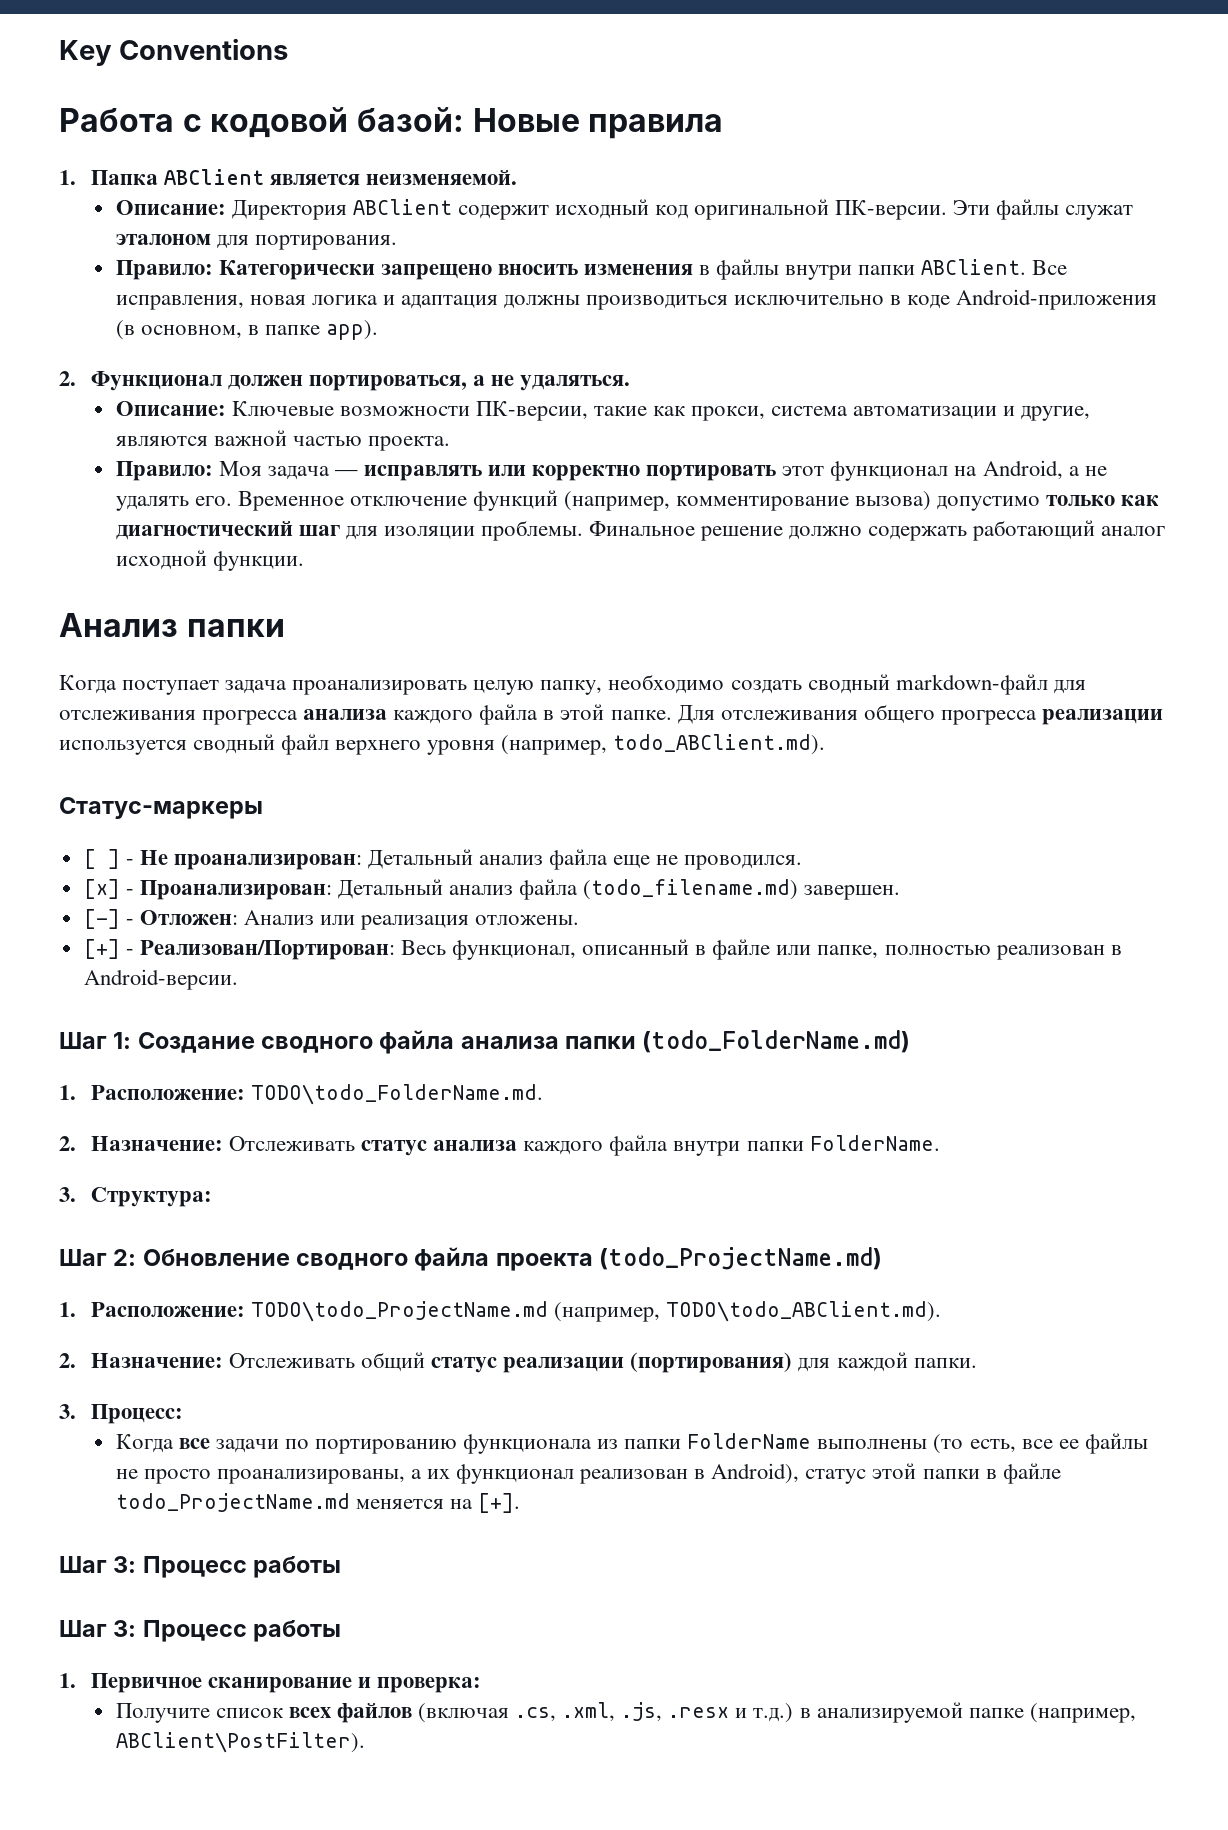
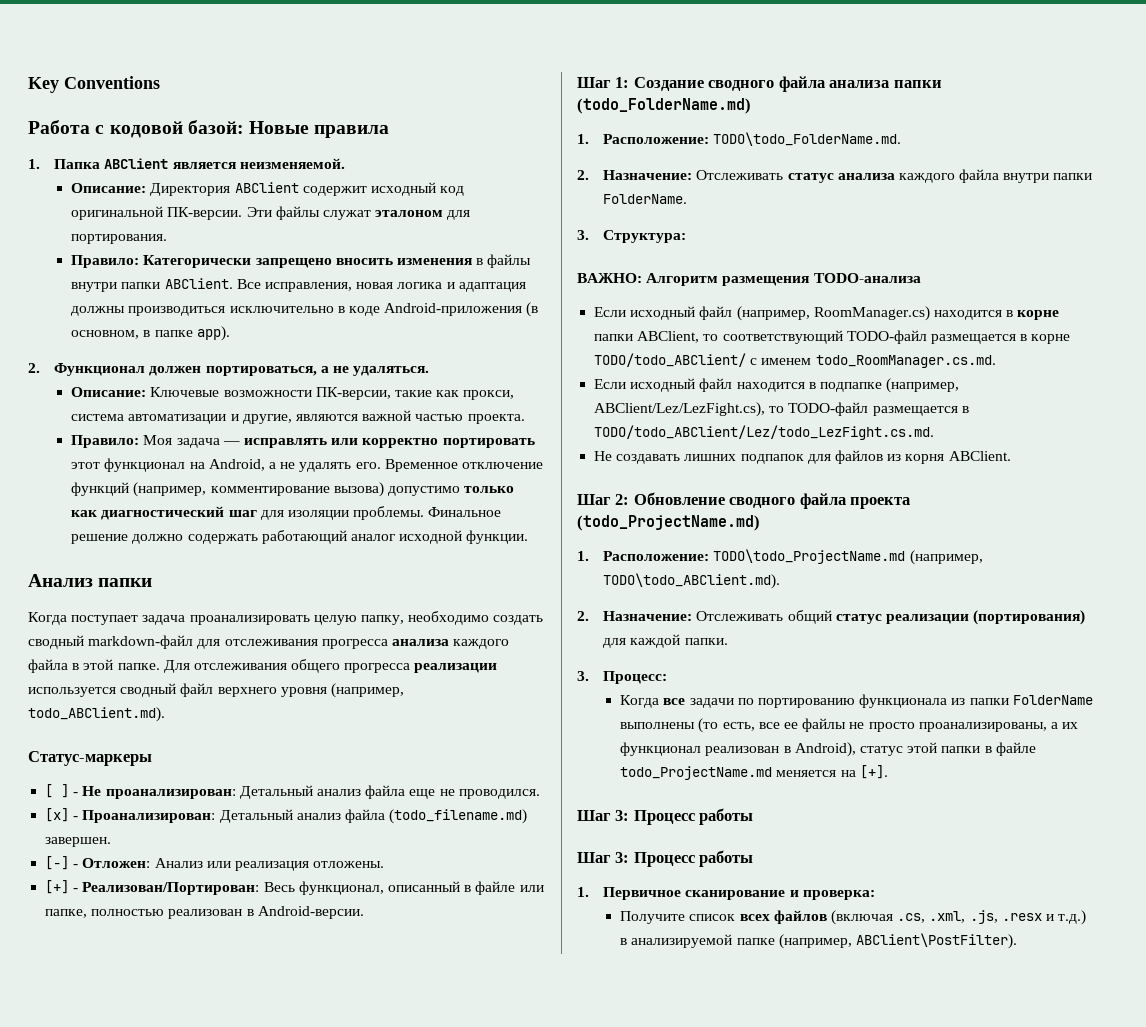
+ ВАЖНО: Алгоритм размещения TODO-анализа
+ Если исходный файл (например, RoomManager.cs) находится в корне папки ABClient, то соответствующий TODO-файл размещается в корне TODO/todo_ABClient/ с именем todo_RoomManager.cs.md.
+ Если исходный файл находится в подпапке (например, ABClient/Lez/LezFight.cs), то TODO-файл размещается в TODO/todo_ABClient/Lez/todo_LezFight.cs.md.
+ Не создавать лишних подпапок для файлов из корня ABClient.

